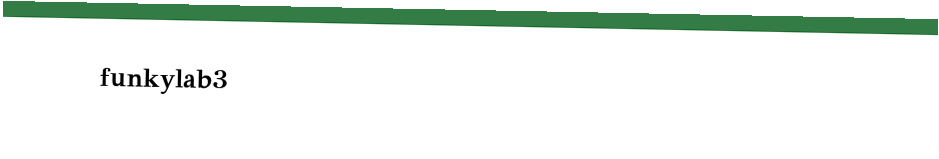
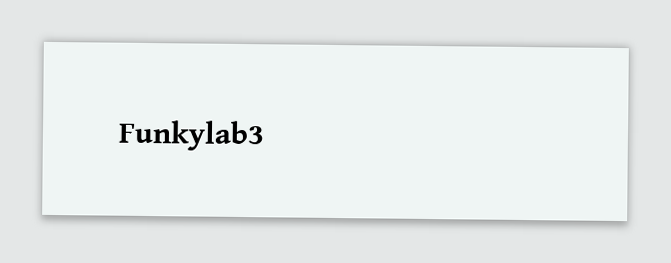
- funkylab3
+ Funkylab3

